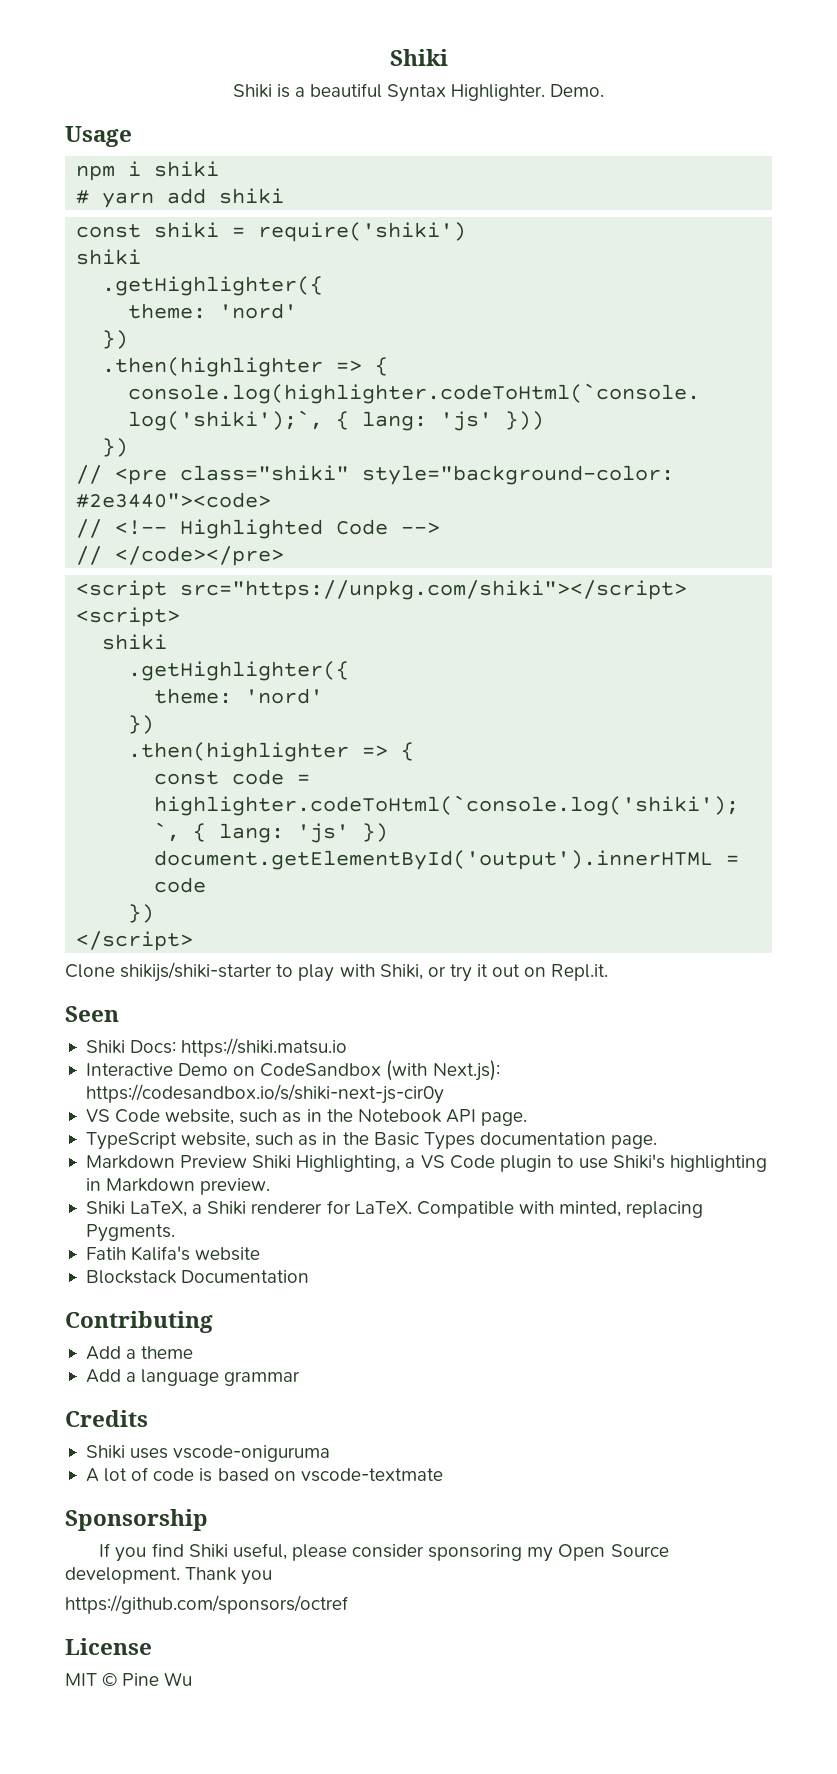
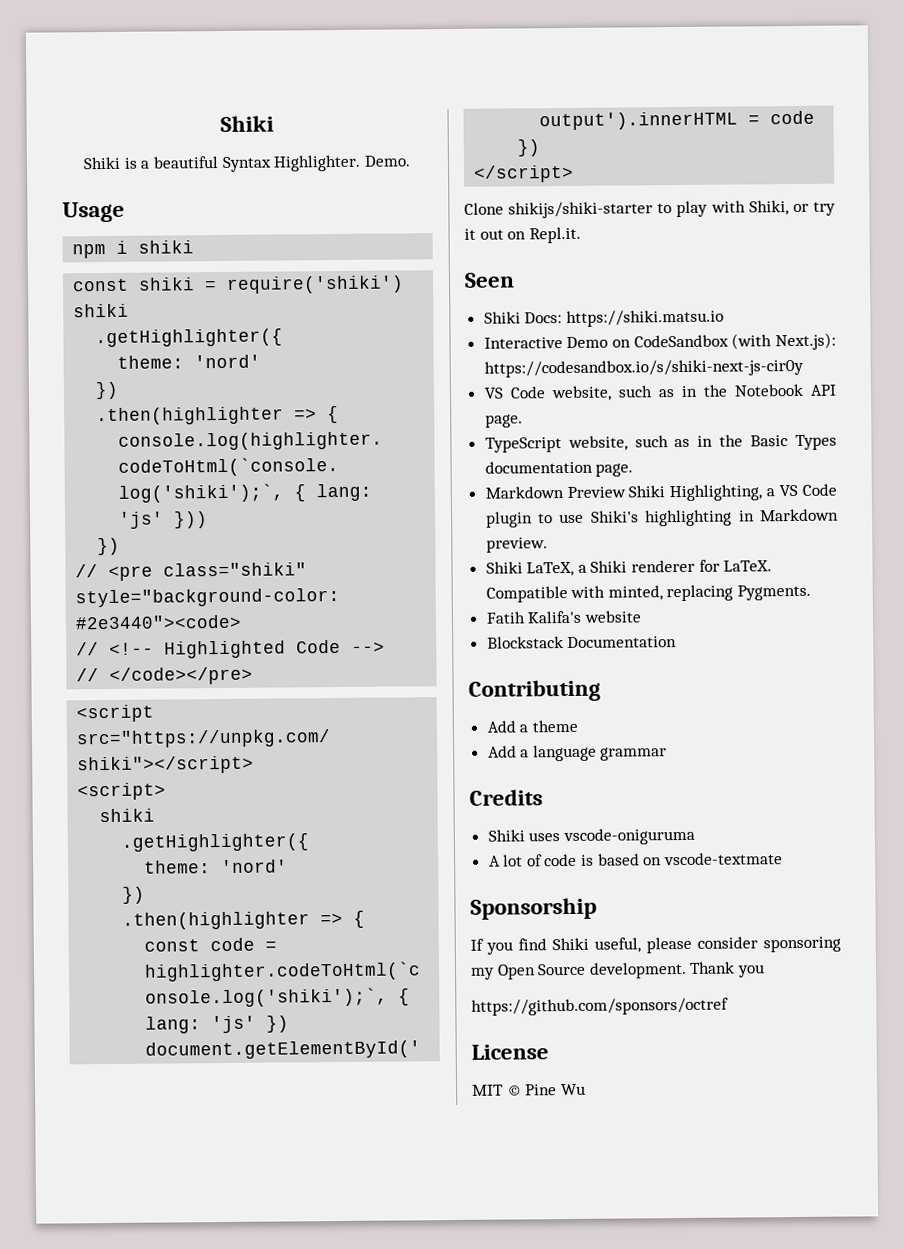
- # yarn add shiki

